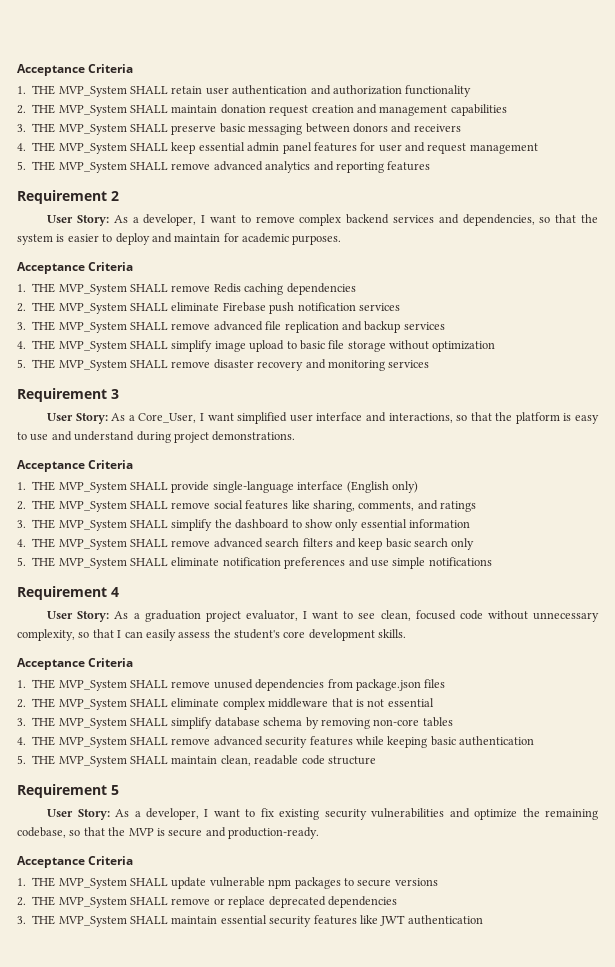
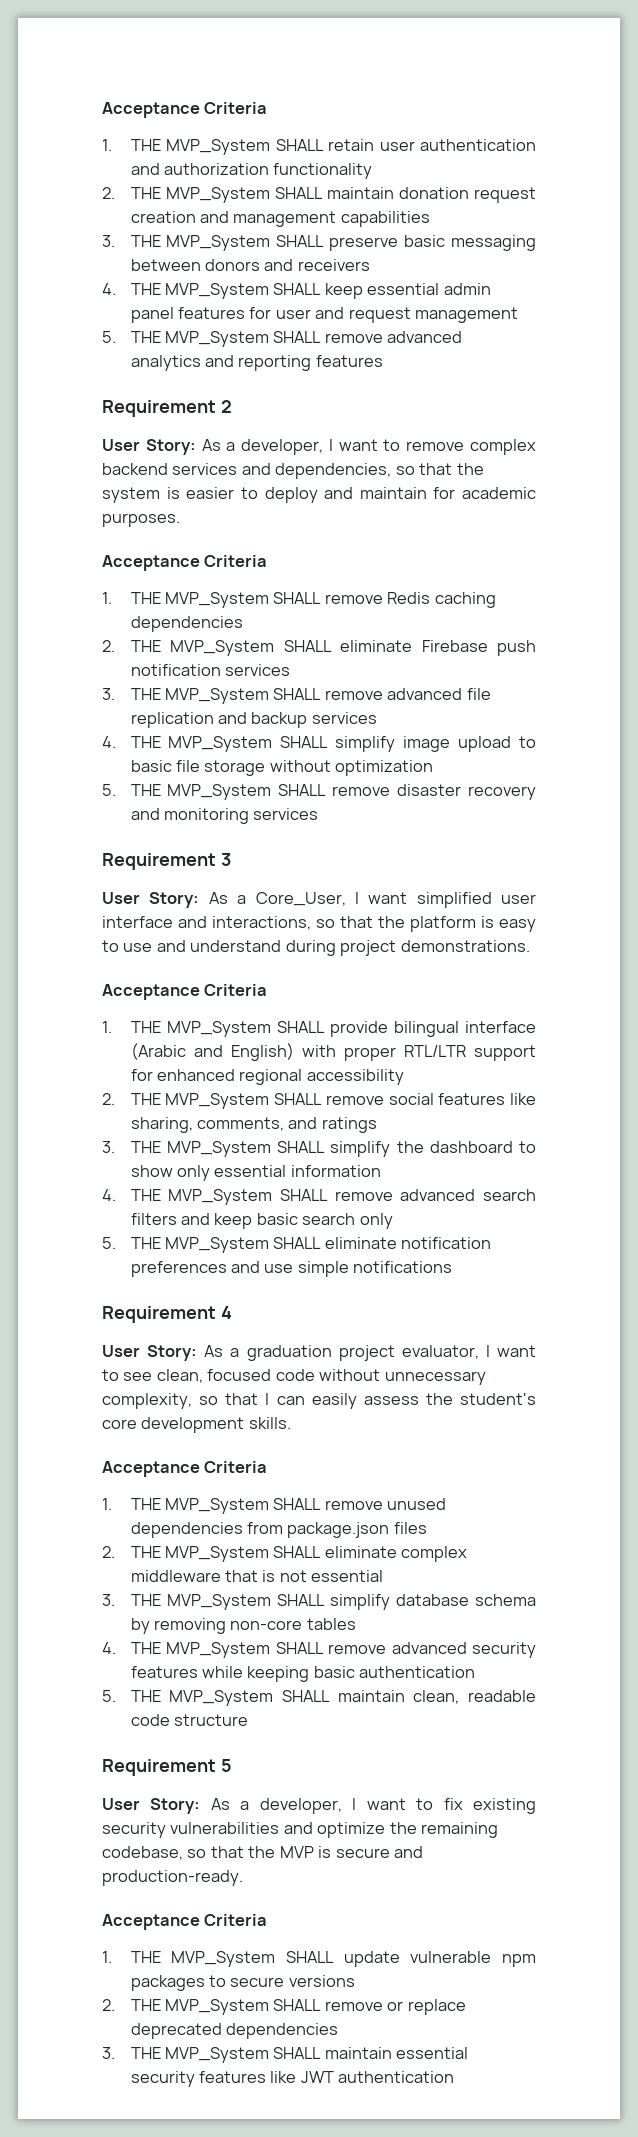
- 1. THE MVP_System SHALL provide single-language interface (English only)
+ 1. THE MVP_System SHALL provide bilingual interface (Arabic and English) with proper RTL/LTR support for enhanced regional accessibility

